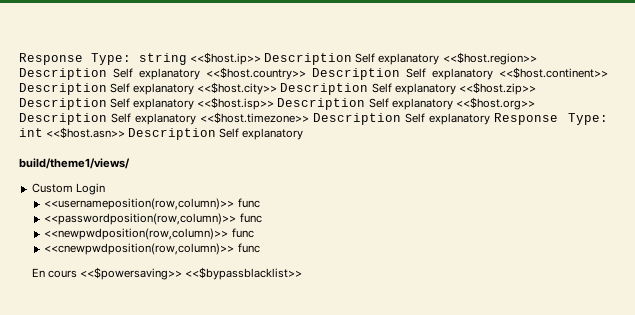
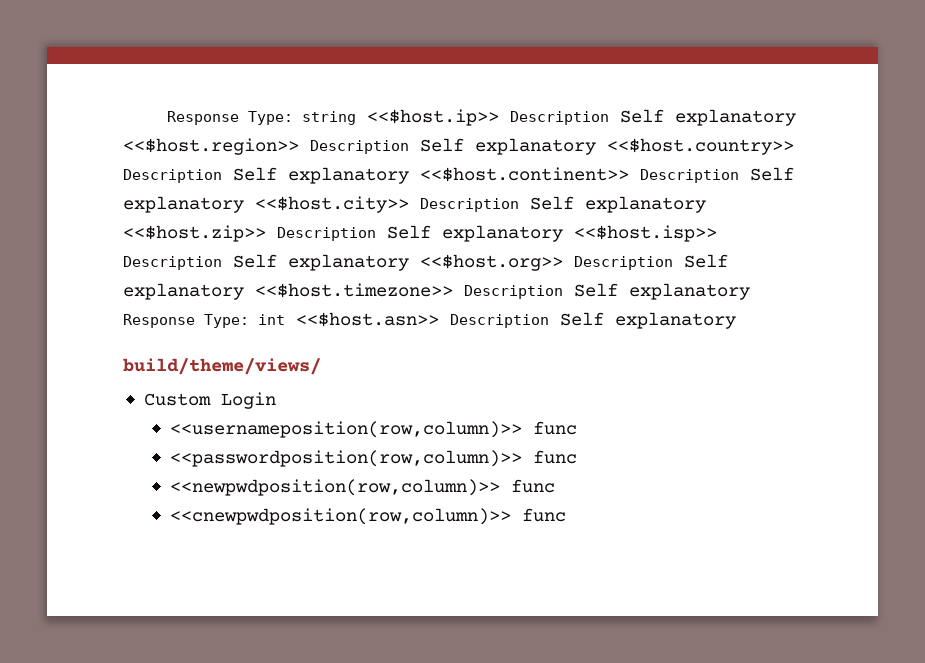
- build/theme1/views/
+ build/theme/views/
- En cours <<$powersaving>> <<$bypassblacklist>>

